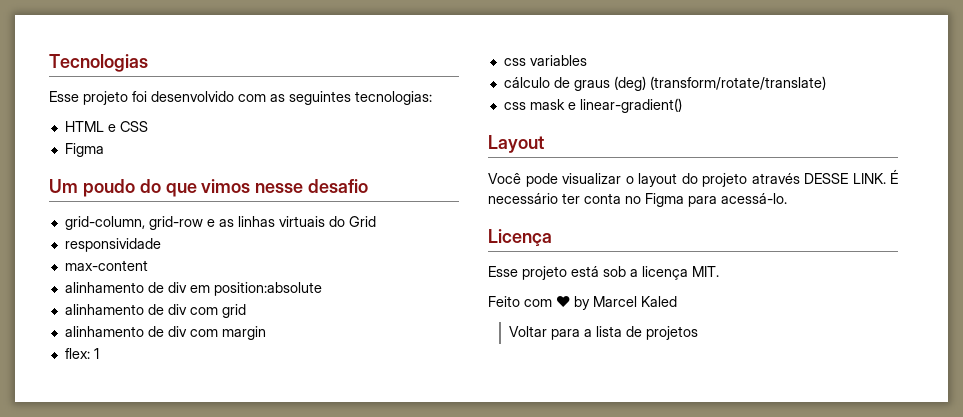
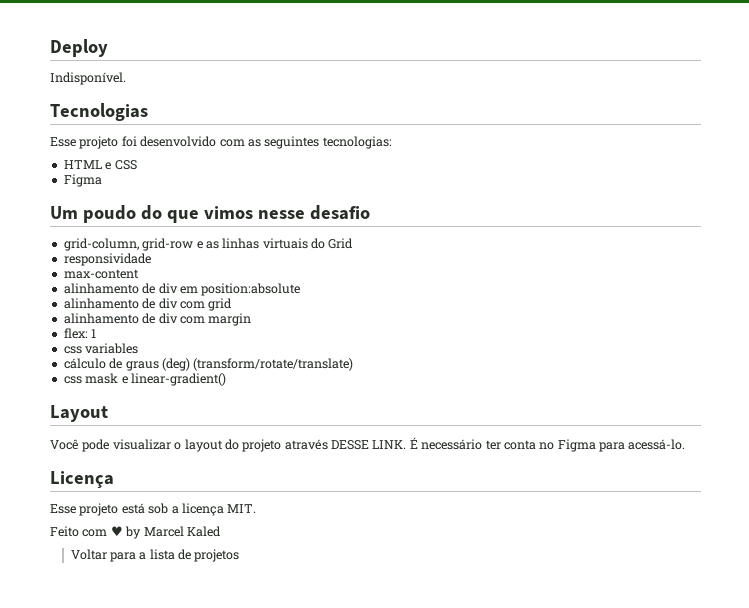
+ Deploy
+ Indisponível.

